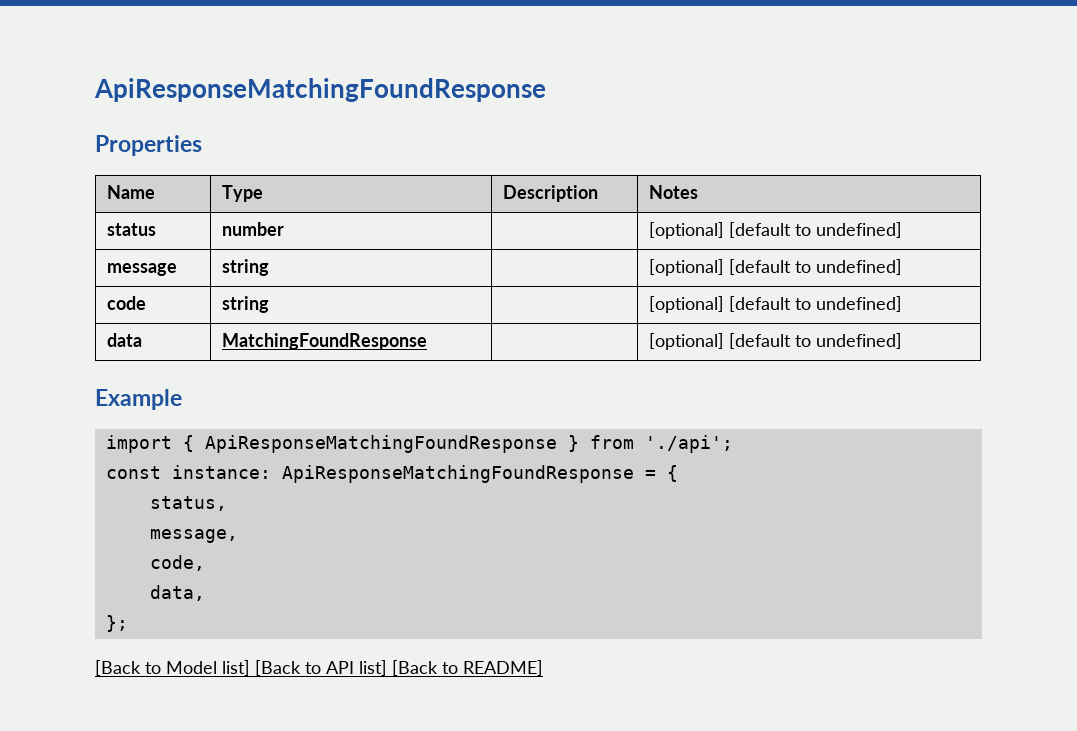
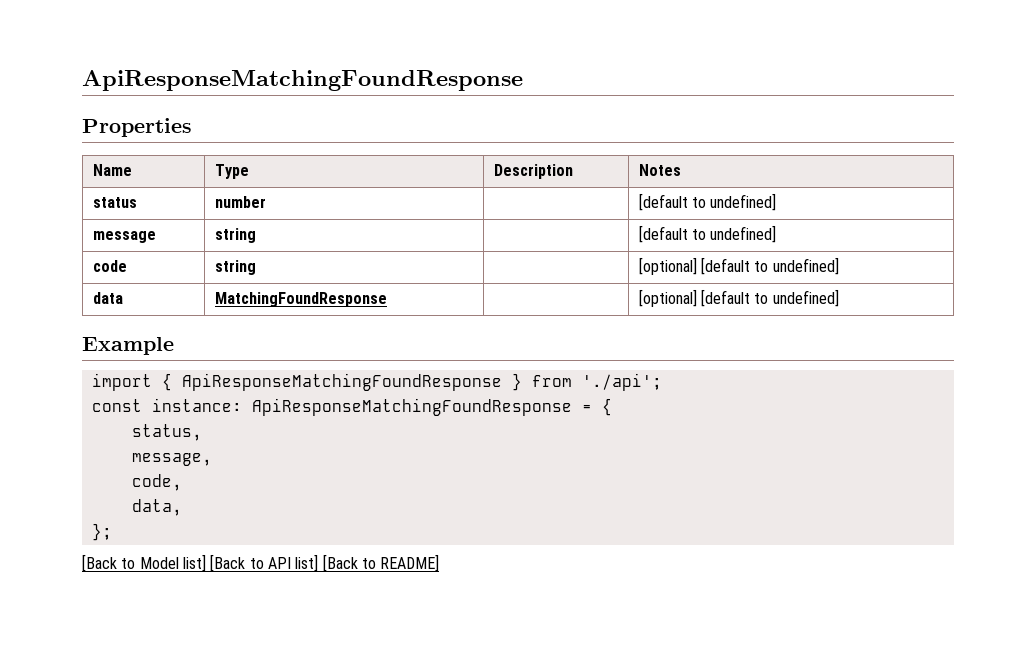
- status | number | | [optional] [default to undefined]
+ status | number | | [default to undefined]
- message | string | | [optional] [default to undefined]
+ message | string | | [default to undefined]

